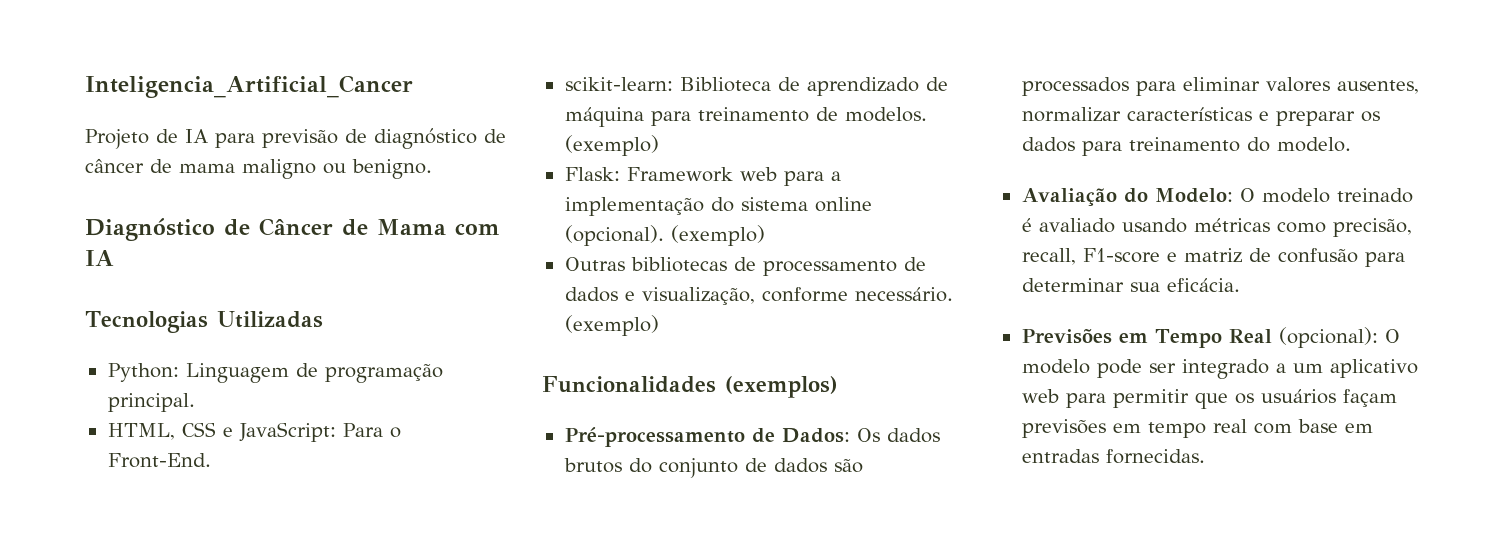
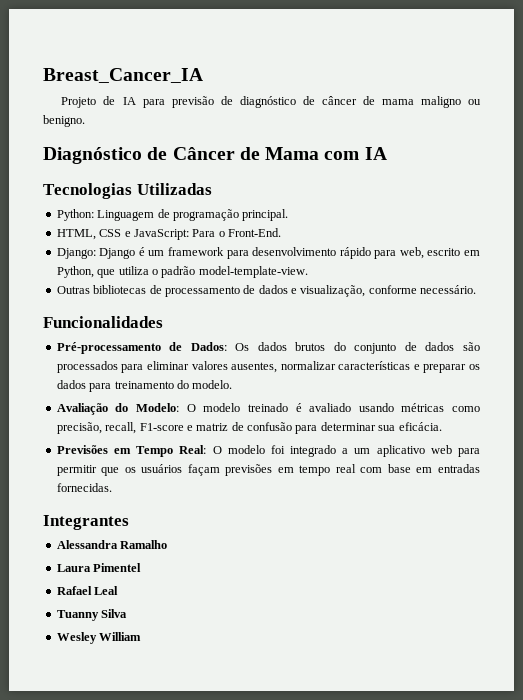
- Inteligencia_Artificial_Cancer
+ Breast_Cancer_IA
- scikit-learn: Biblioteca de aprendizado de máquina para treinamento de modelos. (exemplo)
- Flask: Framework web para a implementação do sistema online (opcional). (exemplo)
+ Django: Django é um framework para desenvolvimento rápido para web, escrito em Python, que utiliza o padrão model-template-view.
- Outras bibliotecas de processamento de dados e visualização, conforme necessário. (exemplo)
+ Outras bibliotecas de processamento de dados e visualização, conforme necessário.
- Funcionalidades (exemplos)
+ Funcionalidades
- Previsões em Tempo Real (opcional): O modelo pode ser integrado a um aplicativo web para permitir que os usuários façam previsões em tempo real com base em entradas fornecidas.
+ Previsões em Tempo Real: O modelo foi integrado a um aplicativo web para permitir que os usuários façam previsões em tempo real com base em entradas fornecidas.
+ Integrantes
+ Alessandra Ramalho
+ Laura Pimentel
+ Rafael Leal
+ Tuanny Silva
+ Wesley William

